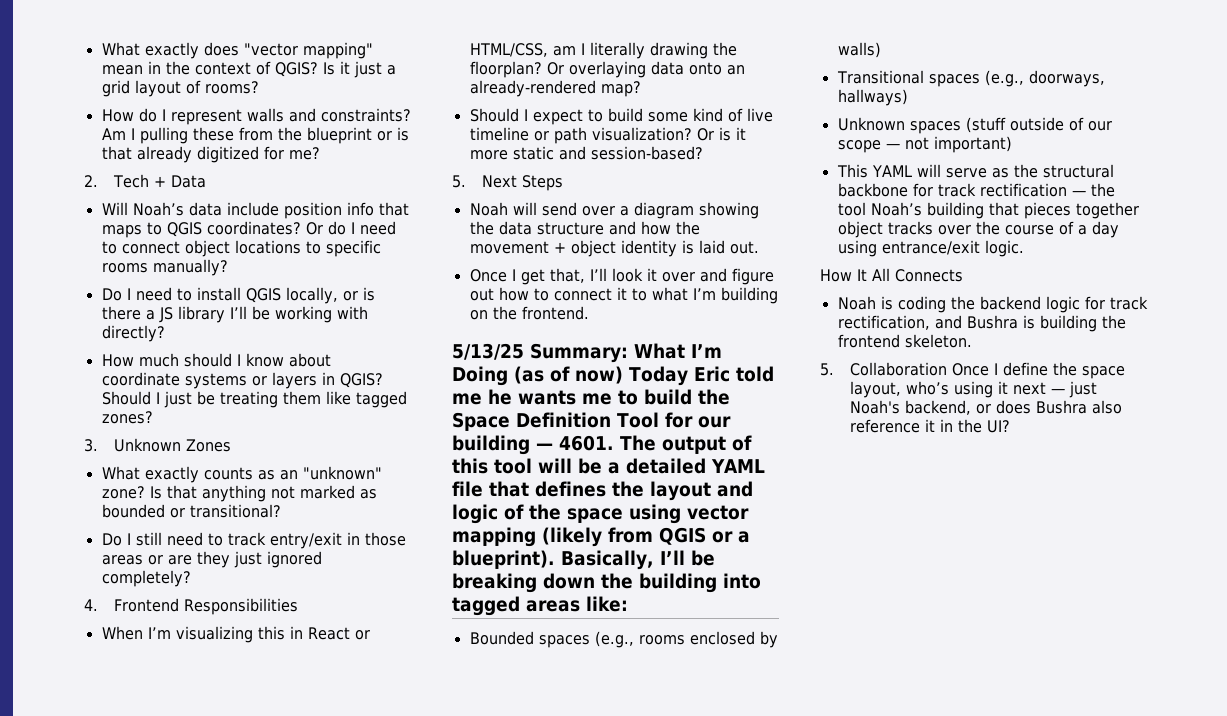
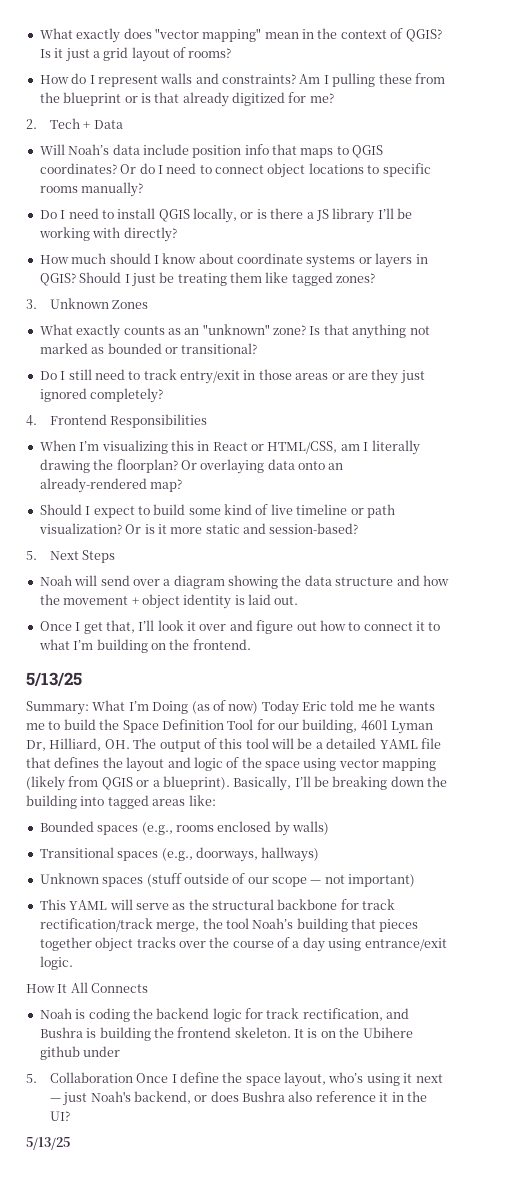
  Once I get that, I’ll look it over and figure out how to connect it to what I’m building on the frontend.
- 5/13/25 Summary:
+ 5/13/25
+ Summary:
- What I’m Doing (as of now) Today Eric told me he wants me to build the Space Definition Tool for our building — 4601. The output of this tool will be a detailed YAML file that defines the layout and logic of the space using vector mapping (likely from QGIS or a blueprint).
+ What I’m Doing (as of now) Today Eric told me he wants me to build the Space Definition Tool for our building, 4601 Lyman Dr, Hilliard, OH. The output of this tool will be a detailed YAML file that defines the layout and logic of the space using vector mapping (likely from QGIS or a blueprint).
- This YAML will serve as the structural backbone for track rectification — the tool Noah’s building that pieces together object tracks over the course of a day using entrance/exit logic.
+ This YAML will serve as the structural backbone for track rectification/track merge, the tool Noah’s building that pieces together object tracks over the course of a day using entrance/exit logic.
+ It is on the Ubihere github under
  5. Collaboration Once I define the space layout, who’s using it next — just Noah's backend, or does Bushra also reference it in the UI?
+ 5/13/25

